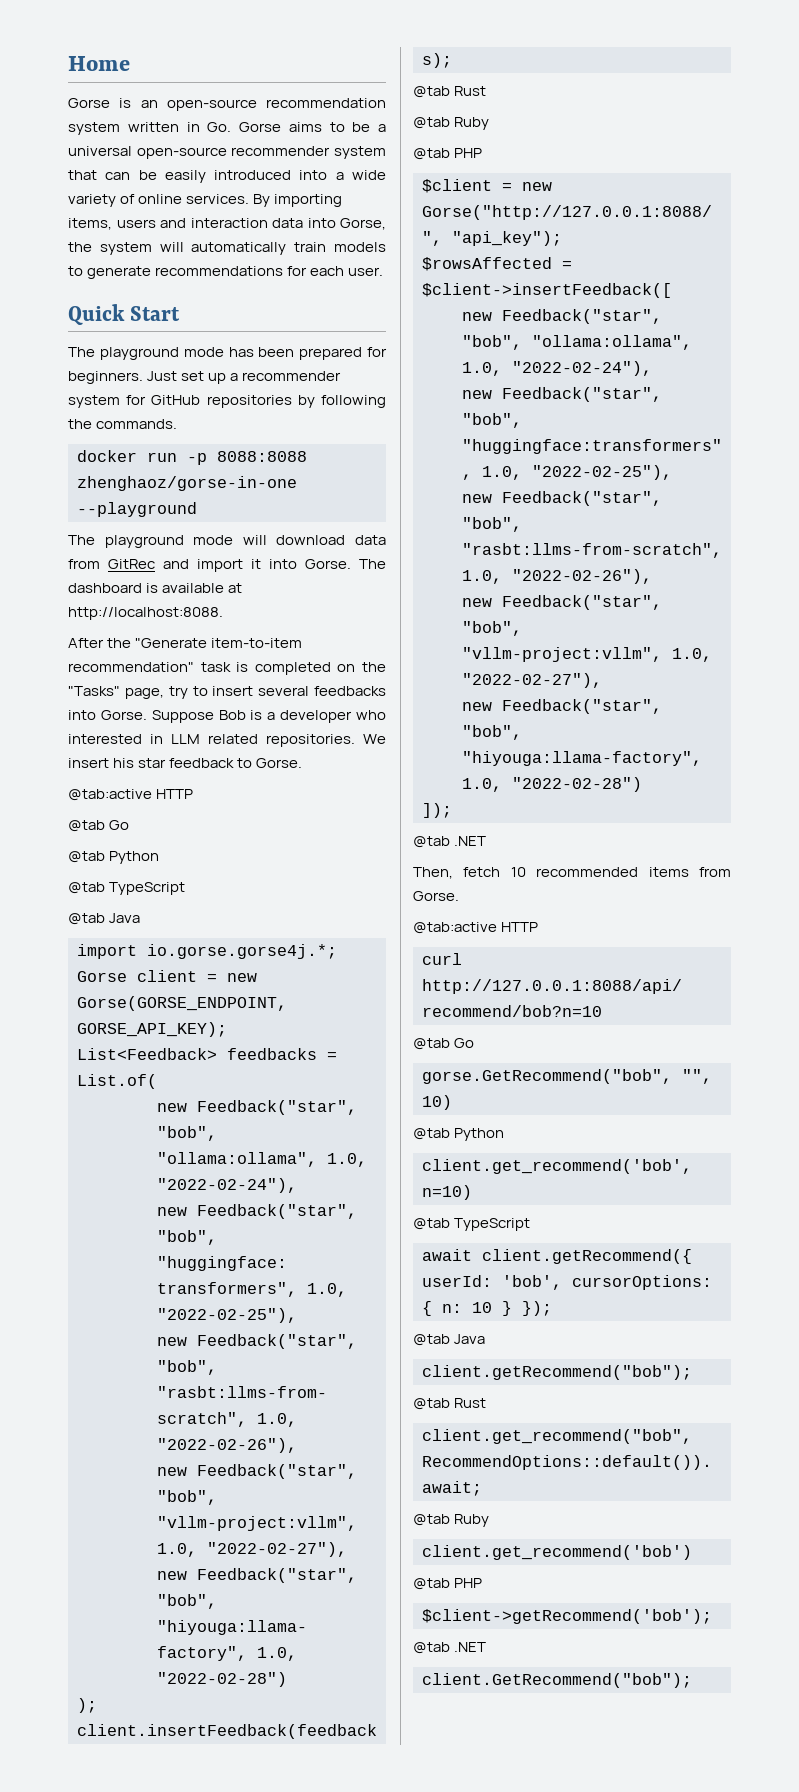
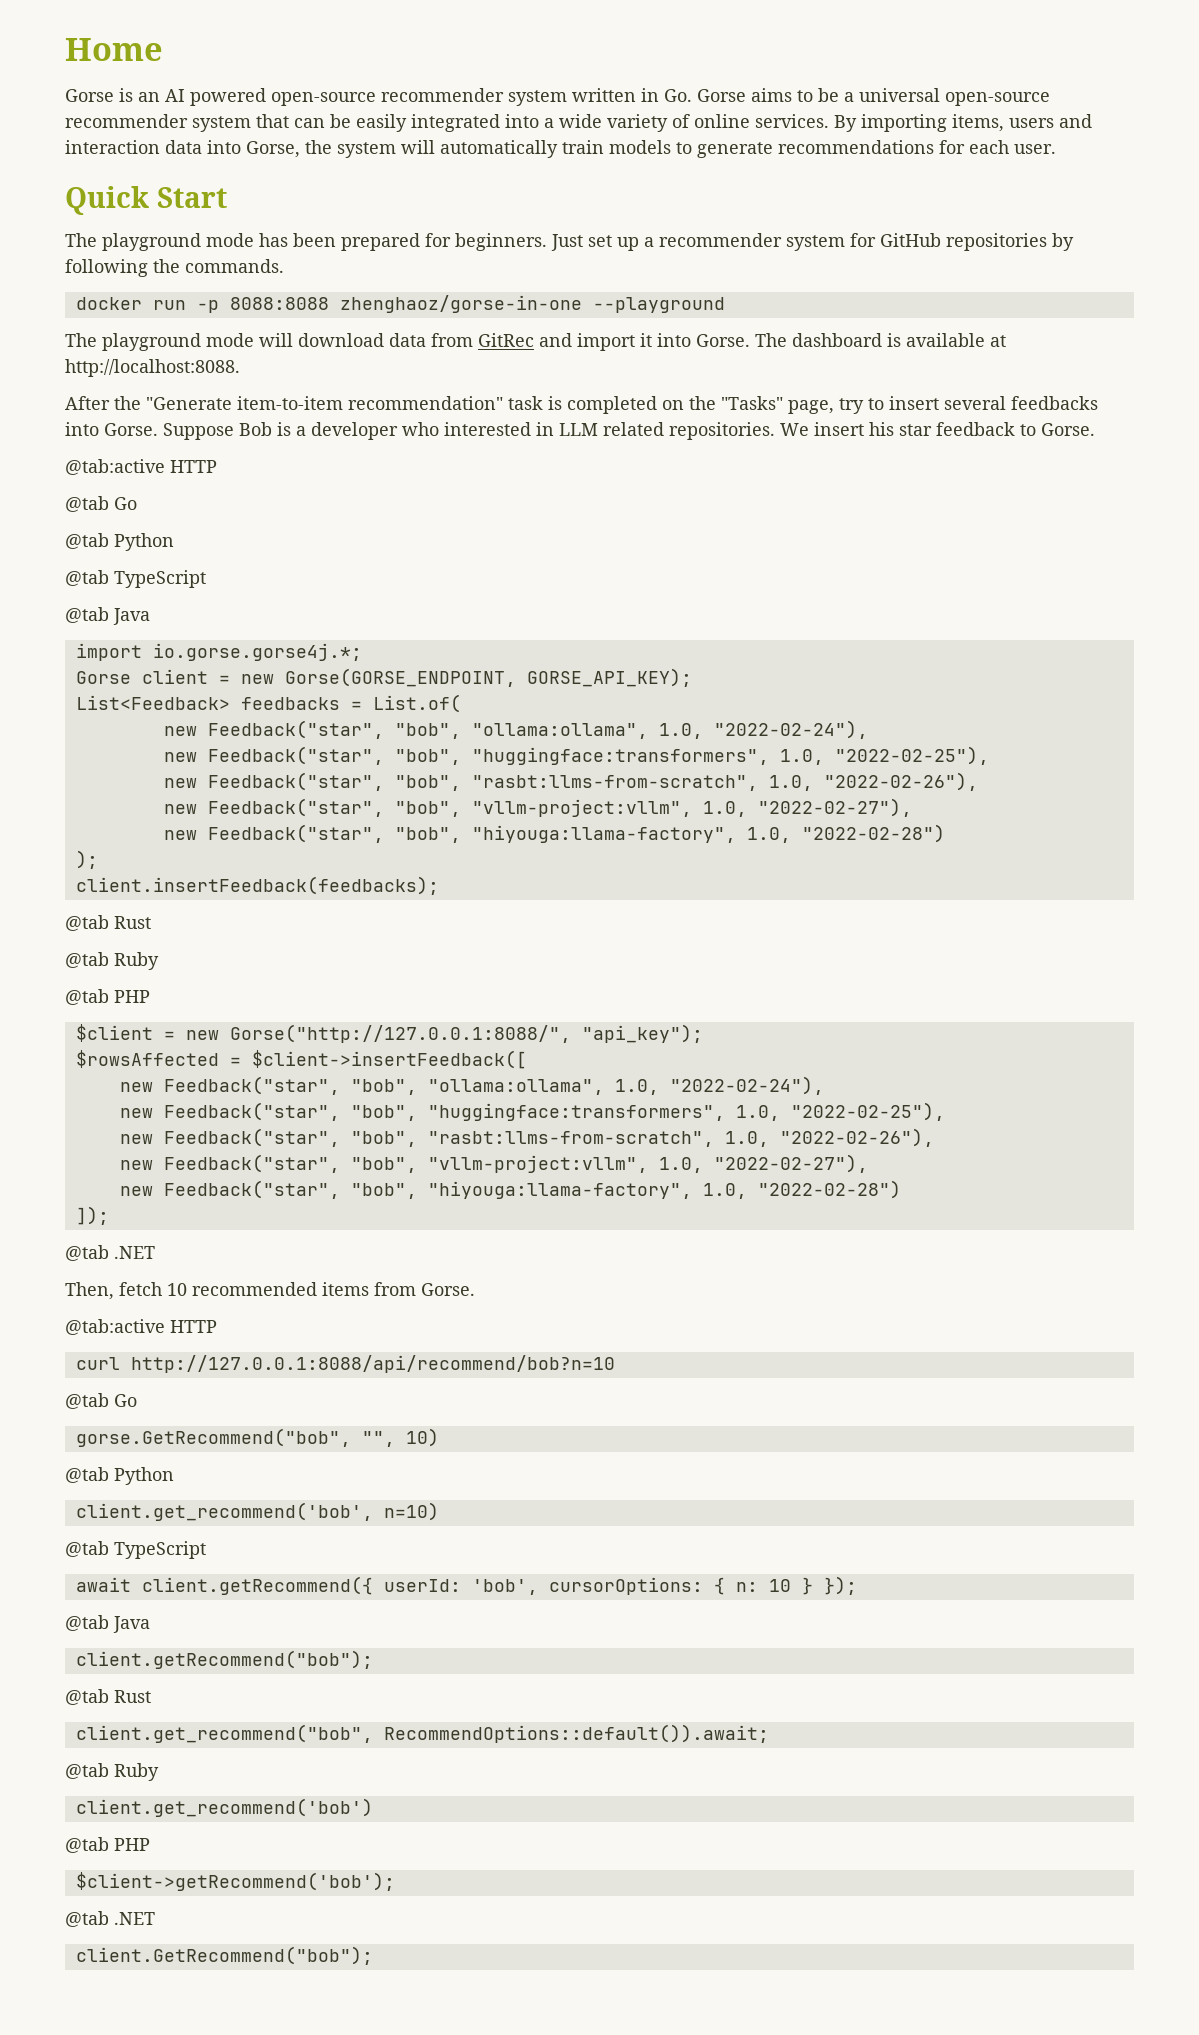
- Gorse is an open-source recommendation system written in Go. Gorse aims to be a universal open-source recommender system that can be easily introduced into a wide variety of online services.
+ Gorse is an AI powered open-source recommender system written in Go. Gorse aims to be a universal open-source recommender system that can be easily integrated into a wide variety of online services.

